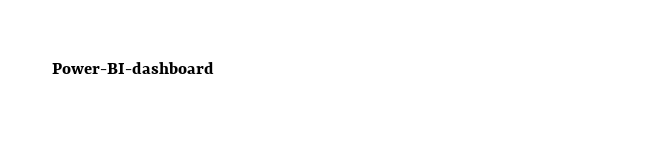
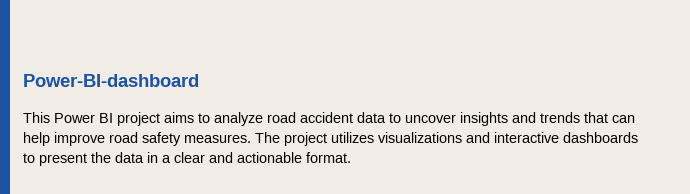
+ This Power BI project aims to analyze road accident data to uncover insights and trends that can help improve road safety measures. The project utilizes visualizations and interactive dashboards to present the data in a clear and actionable format.

